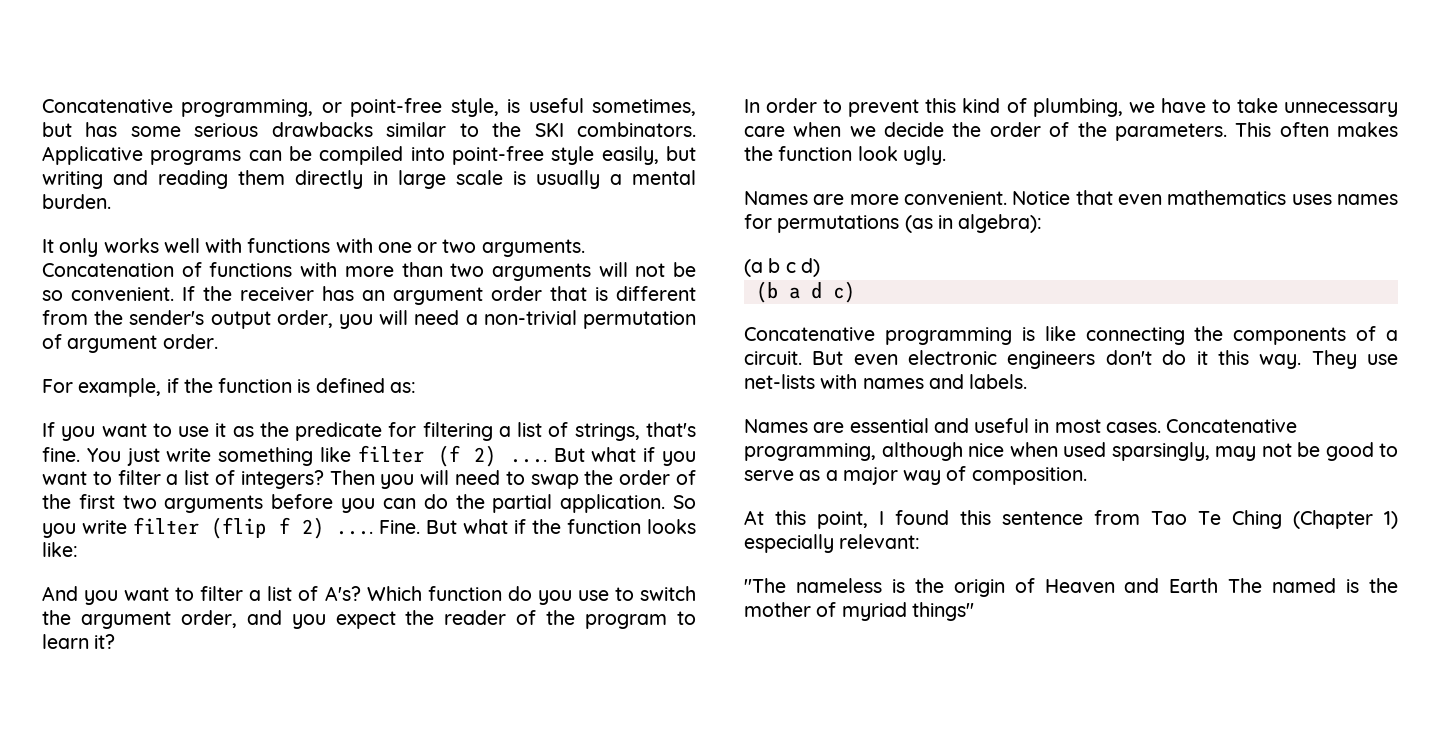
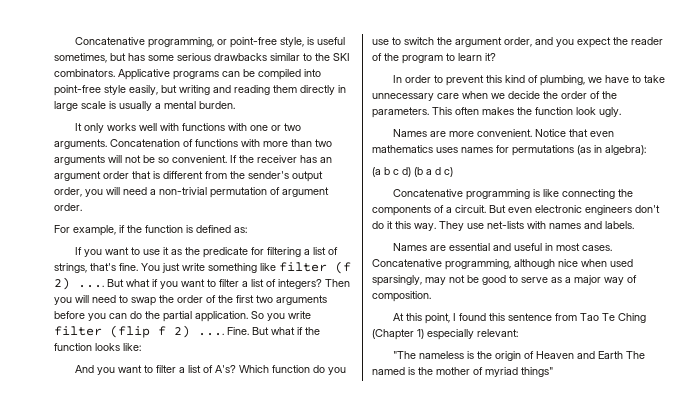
- (a b c d)
- (b a d c)
+ (a b c d) (b a d c)

